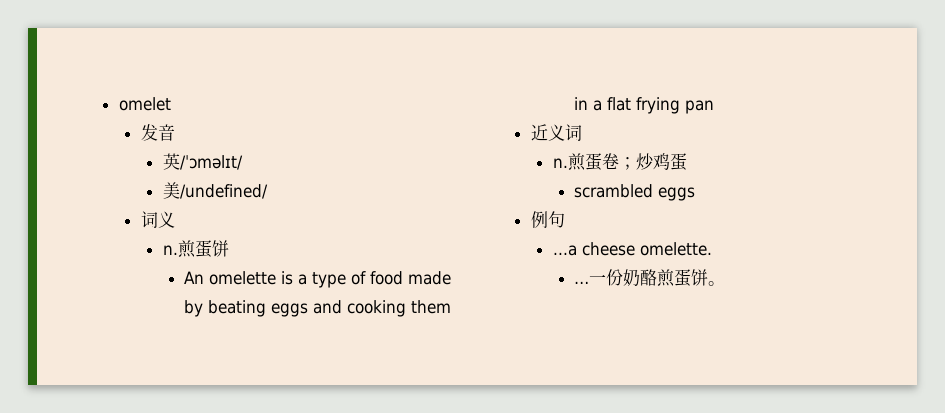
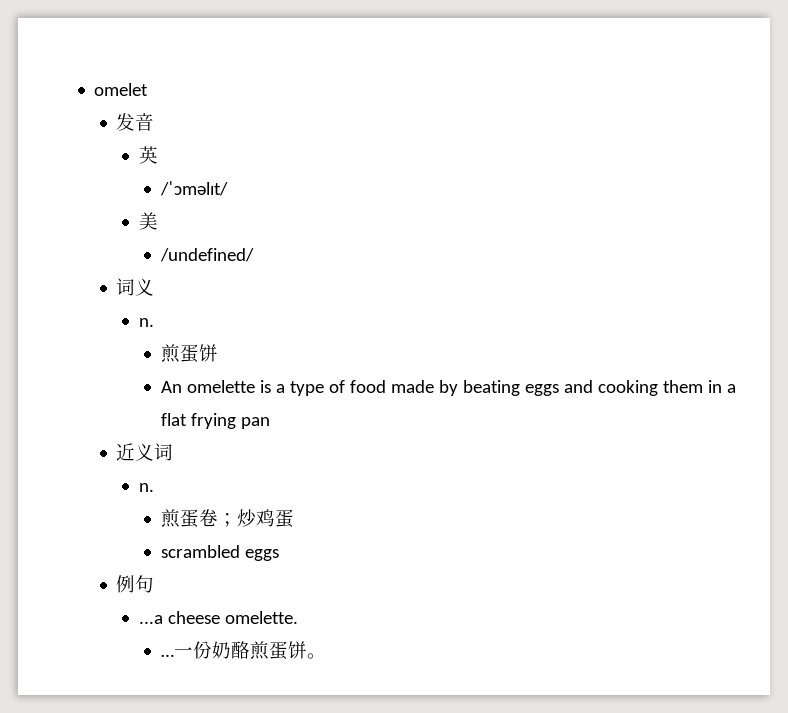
- 英/ˈɔməlɪt/
+ 英
+ /ˈɔməlɪt/
- 美/undefined/
+ 美
+ /undefined/
  词义
- n.煎蛋饼
+ n.
+ 煎蛋饼
  近义词
- n.煎蛋卷；炒鸡蛋
+ n.
+ 煎蛋卷；炒鸡蛋

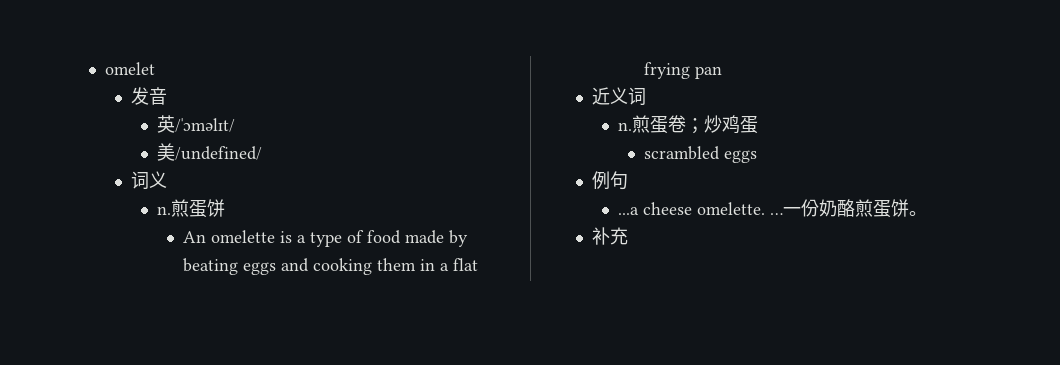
- 英
- /ˈɔməlɪt/
+ 英/ˈɔməlɪt/
- 美
- /undefined/
+ 美/undefined/
  词义
- n.
- 煎蛋饼
+ n.煎蛋饼
  近义词
- n.
- 煎蛋卷；炒鸡蛋
+ n.煎蛋卷；炒鸡蛋
- ...a cheese omelette.
- …
+ ...a cheese omelette. …
+ 补充

